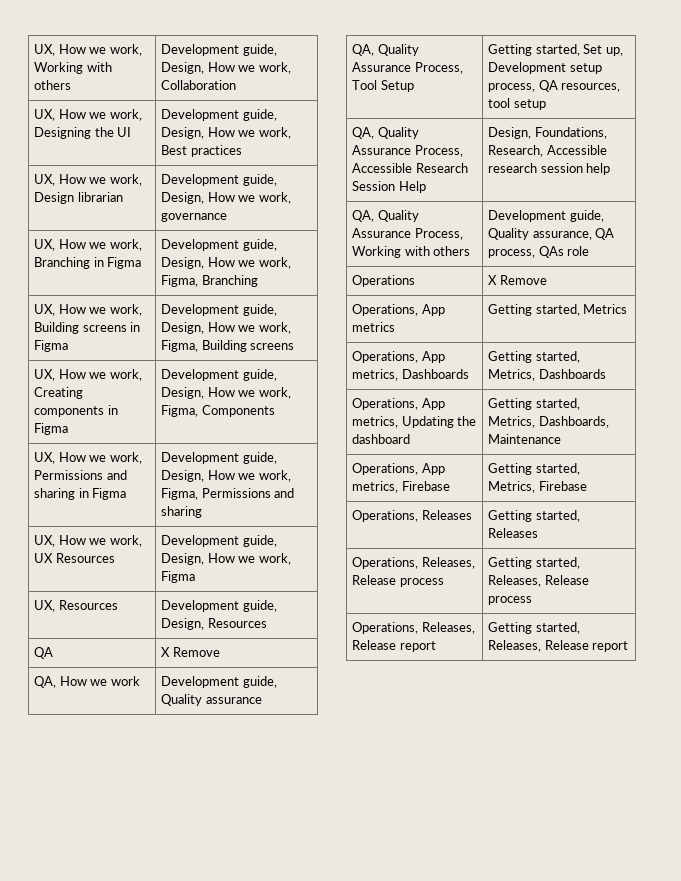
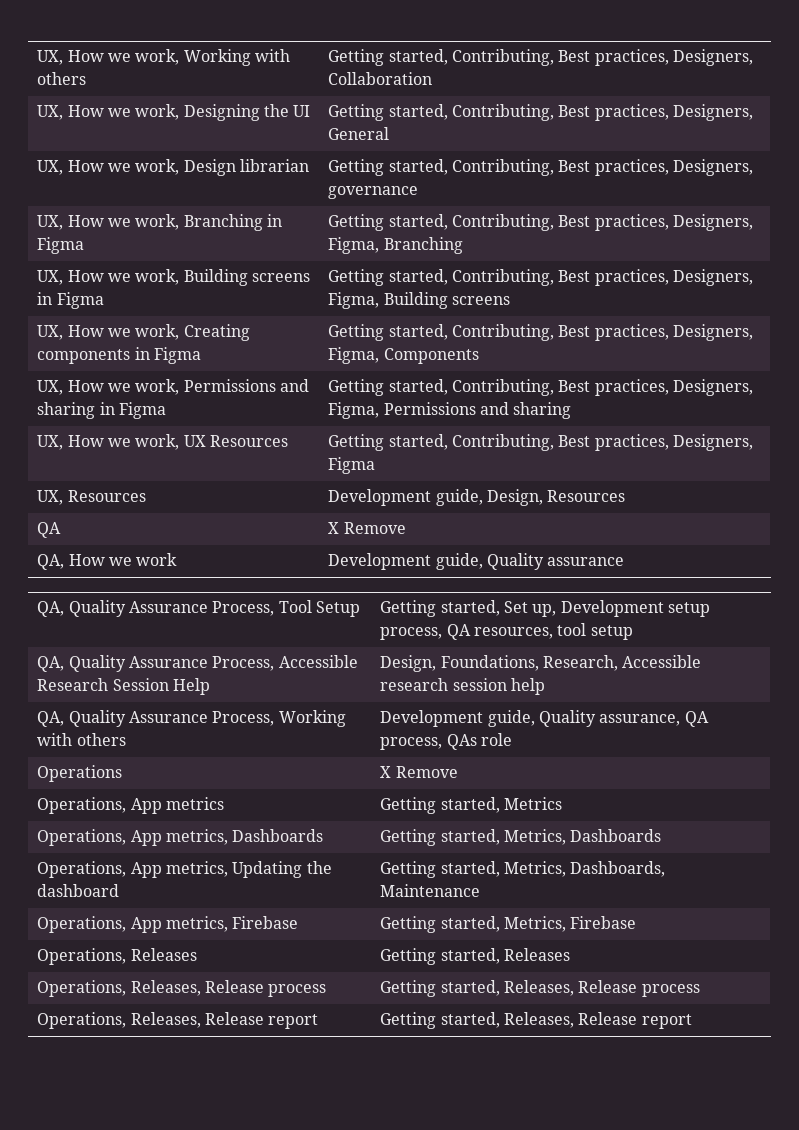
- UX, How we work, Working with others | Development guide, Design, How we work, Collaboration
+ UX, How we work, Working with others | Getting started, Contributing, Best practices, Designers, Collaboration
- UX, How we work, Designing the UI | Development guide, Design, How we work, Best practices
+ UX, How we work, Designing the UI | Getting started, Contributing, Best practices, Designers, General
- UX, How we work, Design librarian | Development guide, Design, How we work, governance
+ UX, How we work, Design librarian | Getting started, Contributing, Best practices, Designers, governance
- UX, How we work, Branching in Figma | Development guide, Design, How we work, Figma, Branching
+ UX, How we work, Branching in Figma | Getting started, Contributing, Best practices, Designers, Figma, Branching
- UX, How we work, Building screens in Figma | Development guide, Design, How we work, Figma, Building screens
+ UX, How we work, Building screens in Figma | Getting started, Contributing, Best practices, Designers, Figma, Building screens
- UX, How we work, Creating components in Figma | Development guide, Design, How we work, Figma, Components
+ UX, How we work, Creating components in Figma | Getting started, Contributing, Best practices, Designers, Figma, Components
- UX, How we work, Permissions and sharing in Figma | Development guide, Design, How we work, Figma, Permissions and sharing
+ UX, How we work, Permissions and sharing in Figma | Getting started, Contributing, Best practices, Designers, Figma, Permissions and sharing
- UX, How we work, UX Resources | Development guide, Design, How we work, Figma
+ UX, How we work, UX Resources | Getting started, Contributing, Best practices, Designers, Figma

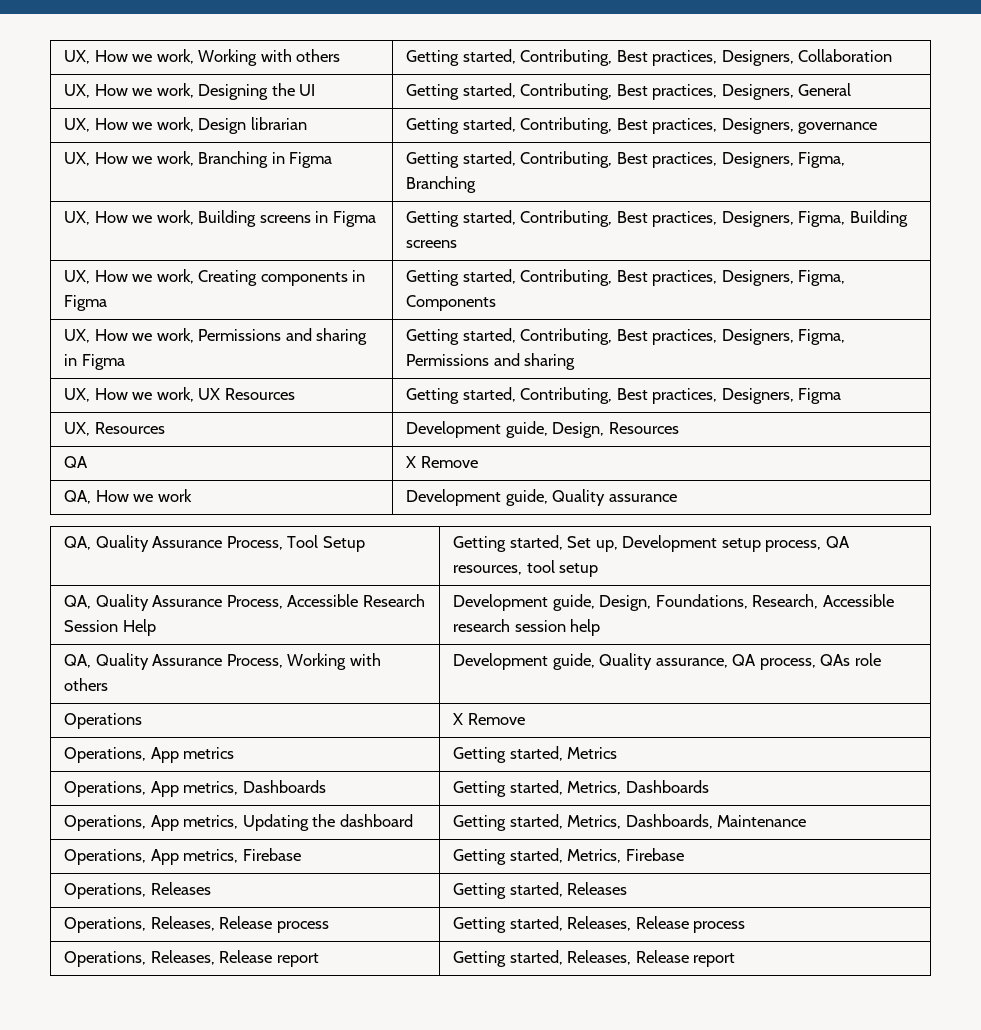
- QA, Quality Assurance Process, Accessible Research Session Help | Design, Foundations, Research, Accessible research session help
+ QA, Quality Assurance Process, Accessible Research Session Help | Development guide, Design, Foundations, Research, Accessible research session help

